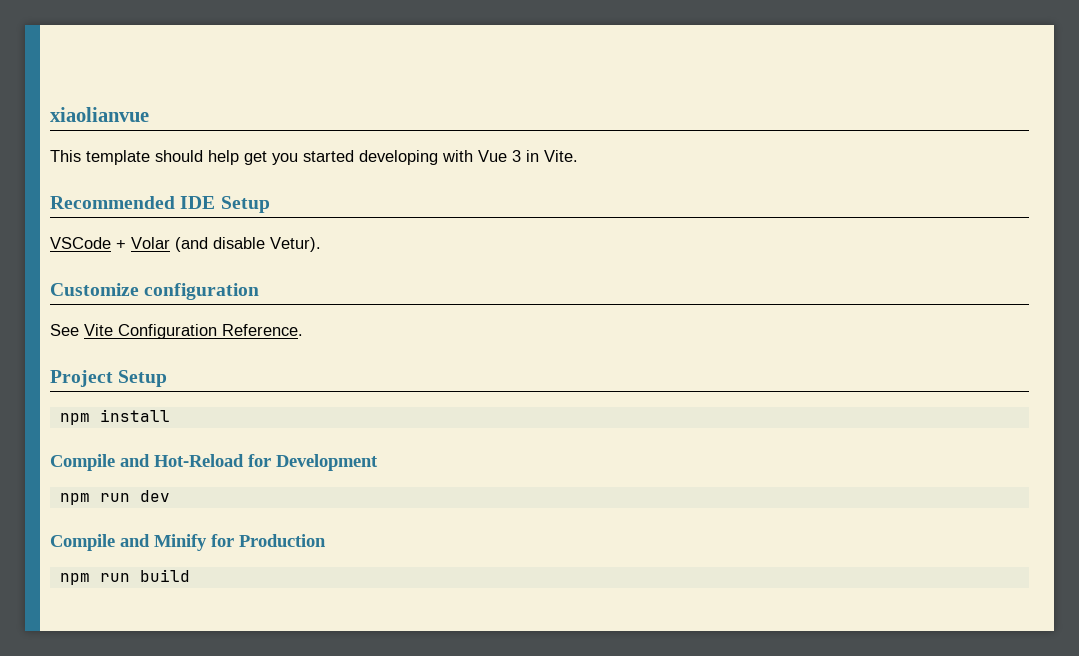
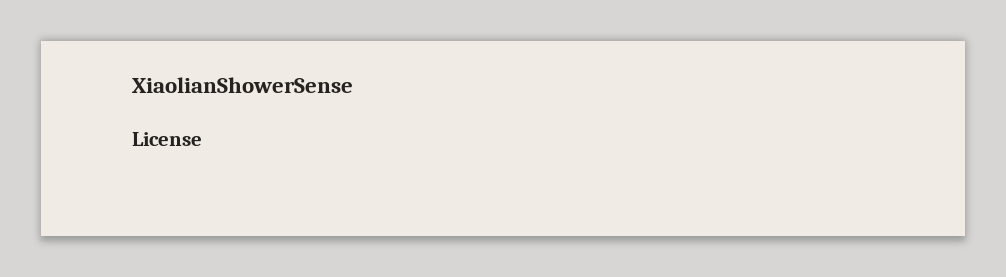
- xiaolianvue
- This template should help get you started developing with Vue 3 in Vite.
- Recommended IDE Setup
- VSCode + Volar (and disable Vetur).
- Customize configuration
- See Vite Configuration Reference.
- Project Setup
- npm install
- Compile and Hot-Reload for Development
- npm run dev
- Compile and Minify for Production
- npm run build
+ XiaolianShowerSense
+ License

